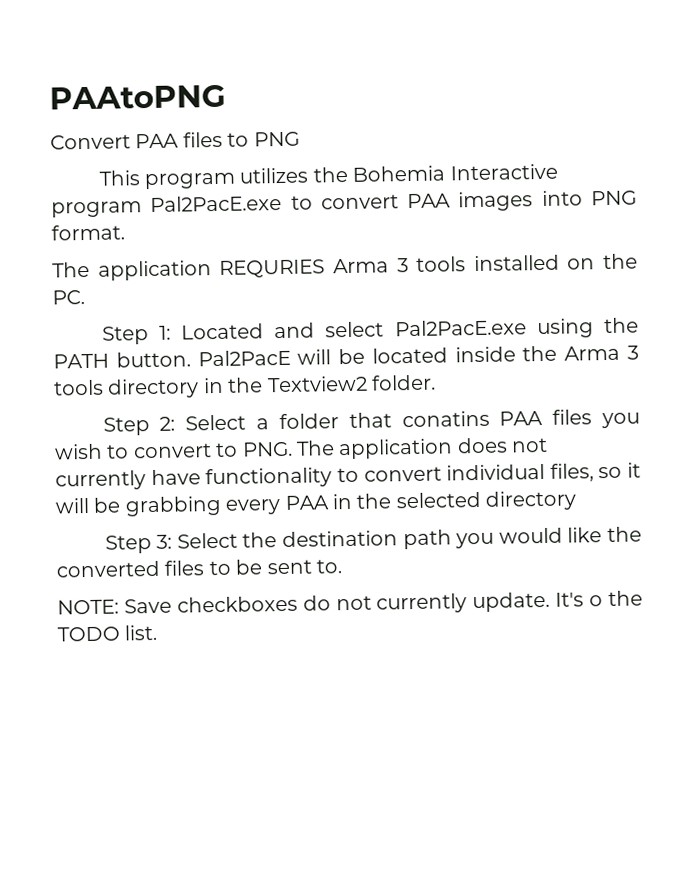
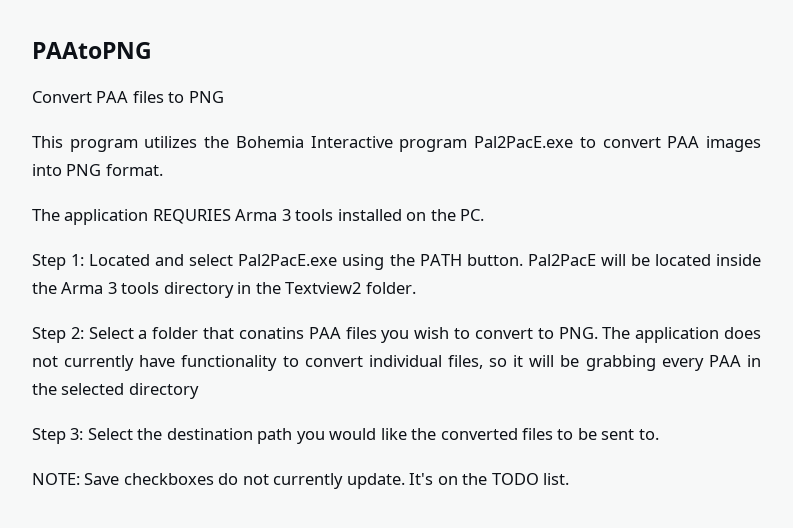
- It's o the TODO list.
+ It's on the TODO list.

